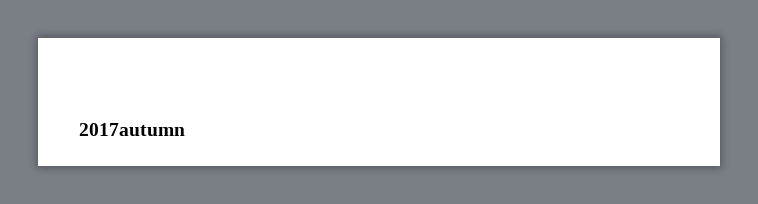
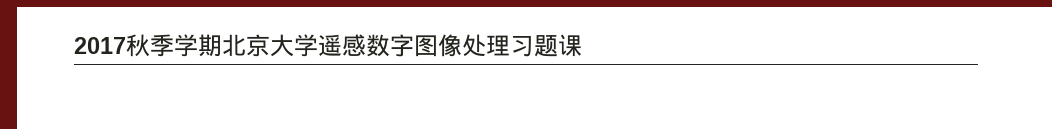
- 2017autumn
+ 2017秋季学期北京大学遥感数字图像处理习题课

